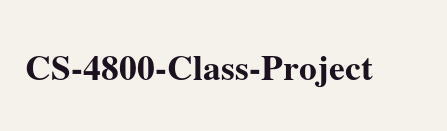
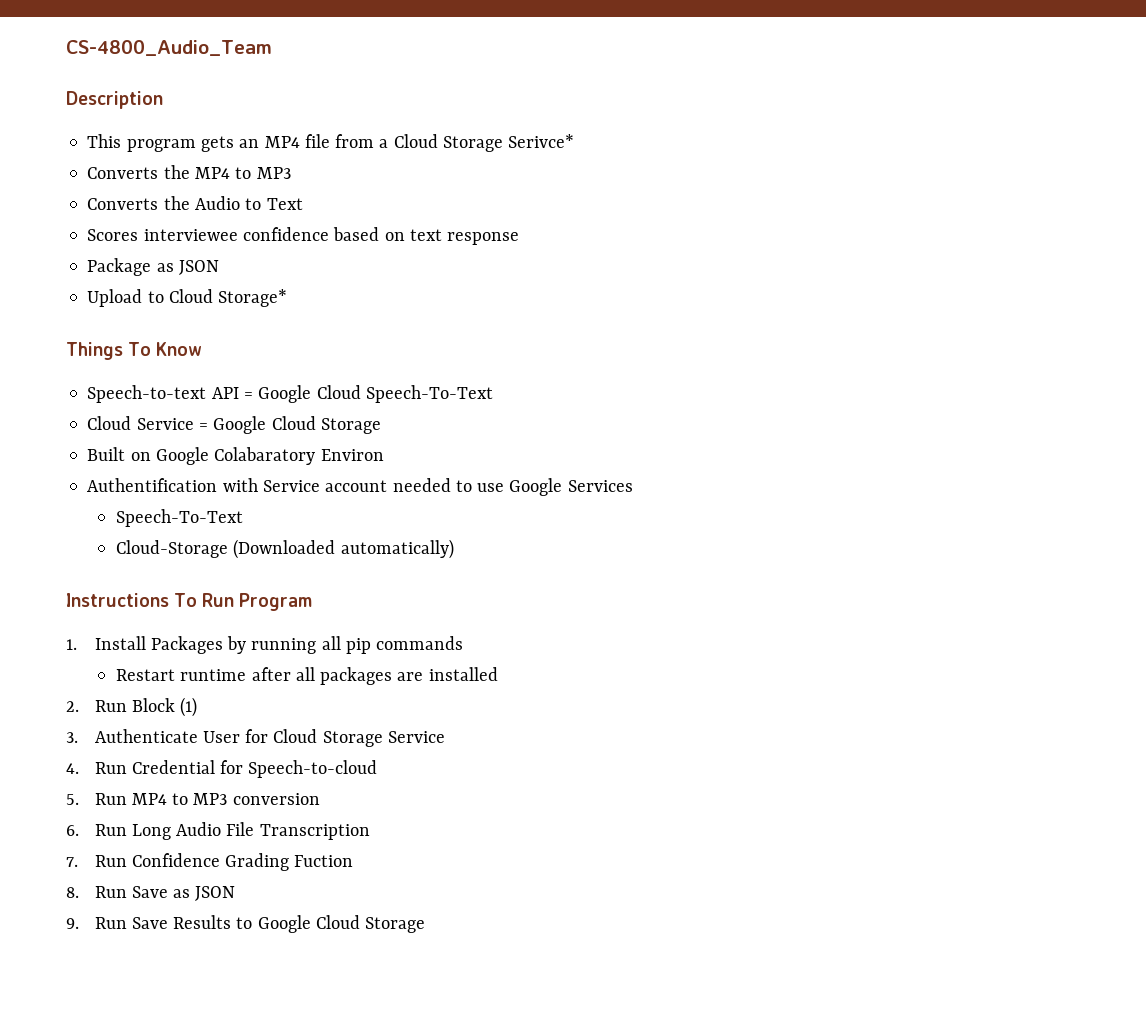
- CS-4800-Class-Project
+ CS-4800_Audio_Team
+ Description
+ This program gets an MP4 file from a Cloud Storage Serivce*
+ Converts the MP4 to MP3
+ Converts the Audio to Text
+ Scores interviewee confidence based on text response
+ Package as JSON
+ Upload to Cloud Storage*
+ Things To Know
+ Speech-to-text API = Google Cloud Speech-To-Text
+ Cloud Service = Google Cloud Storage
+ Built on Google Colabaratory Environ
+ Authentification with Service account needed to use Google Services
+ Speech-To-Text
+ Cloud-Storage (Downloaded automatically)
+ Instructions To Run Program
+ 1. Install Packages by running all pip commands
+ Restart runtime after all packages are installed
+ 2. Run Block (1)
+ 3. Authenticate User for Cloud Storage Service
+ 4. Run Credential for Speech-to-cloud
+ 5. Run MP4 to MP3 conversion
+ 6. Run Long Audio File Transcription
+ 7. Run Confidence Grading Fuction
+ 8. Run Save as JSON
+ 9. Run Save Results to Google Cloud Storage

